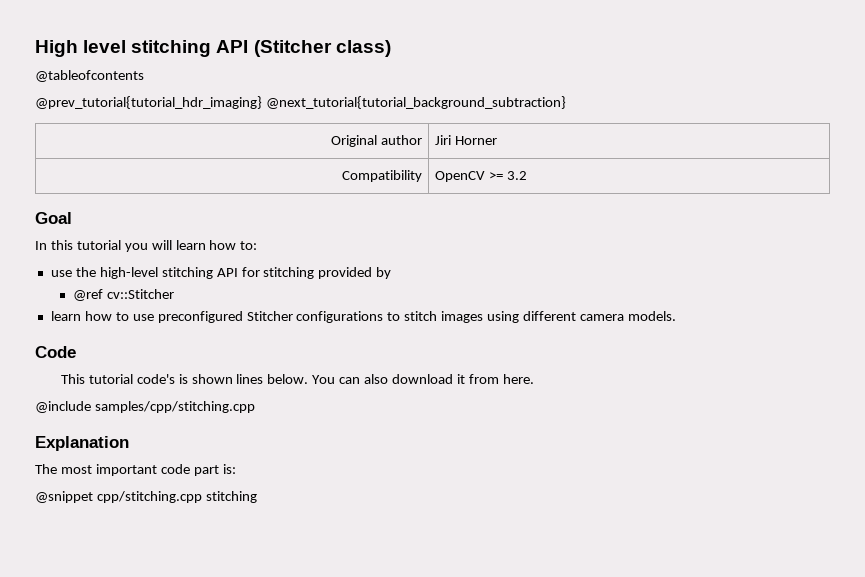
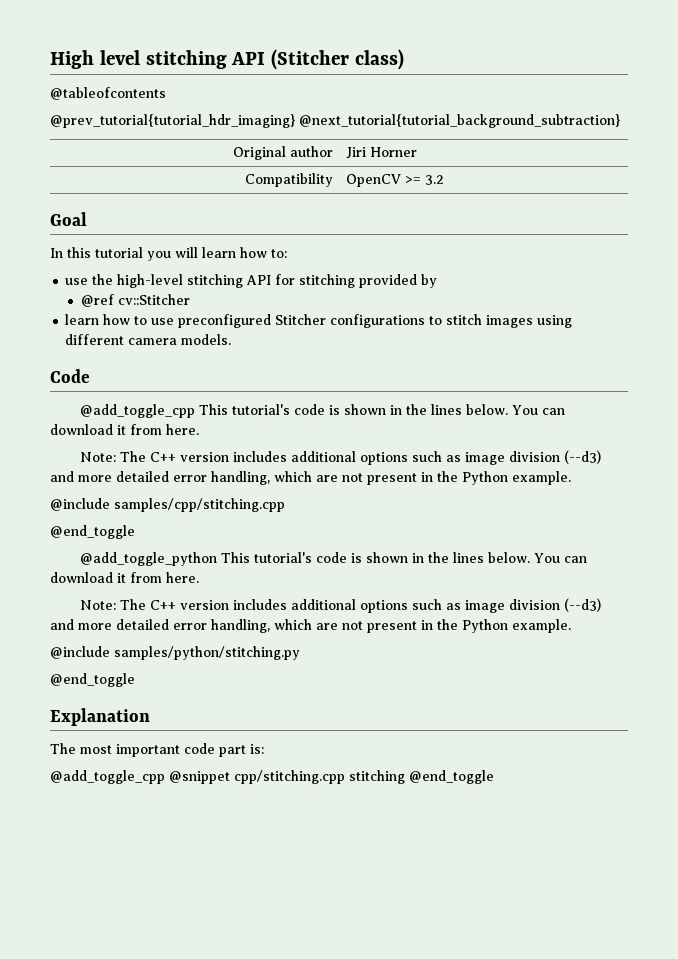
- This tutorial code's is shown lines below. You can also download it from here.
+ @add_toggle_cpp This tutorial's code is shown in the lines below. You can download it from here.
+ Note: The C++ version includes additional options such as image division (--d3) and more detailed error handling, which are not present in the Python example.
  @include samples/cpp/stitching.cpp
+ @end_toggle
+ @add_toggle_python This tutorial's code is shown in the lines below. You can download it from here.
+ Note: The C++ version includes additional options such as image division (--d3) and more detailed error handling, which are not present in the Python example.
+ @include samples/python/stitching.py
+ @end_toggle
- @snippet cpp/stitching.cpp stitching
+ @add_toggle_cpp @snippet cpp/stitching.cpp stitching @end_toggle

